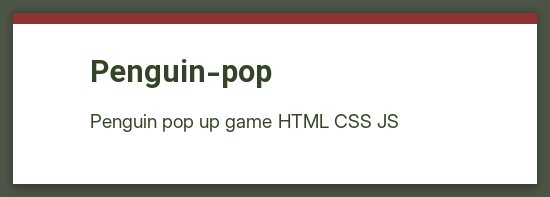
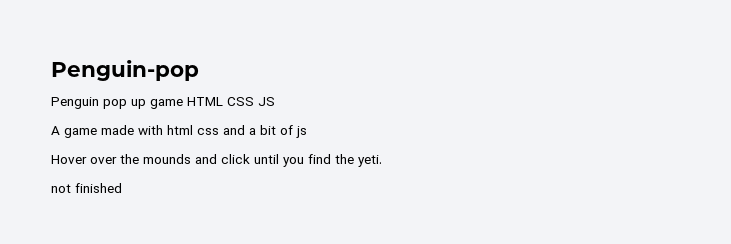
+ A game made with html css and a bit of js
+ Hover over the mounds and click until you find the yeti.
+ not finished

